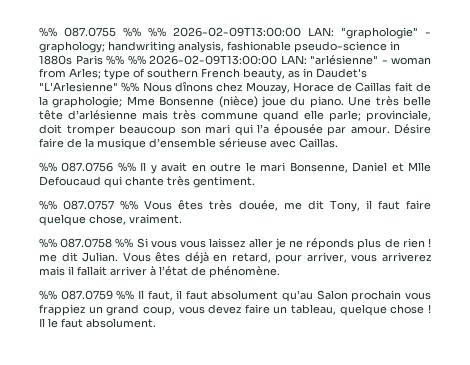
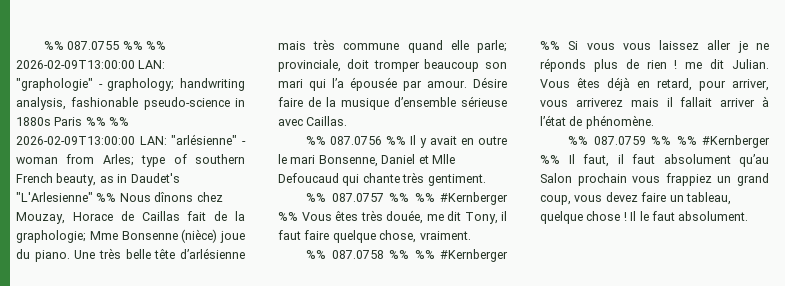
- %% 087.0757 %% Vous êtes très douée, me dit Tony, il faut faire quelque chose, vraiment.
+ %% 087.0757 %% %% #Kernberger %% Vous êtes très douée, me dit Tony, il faut faire quelque chose, vraiment.
- %% 087.0758 %% Si vous vous laissez aller je ne réponds plus de rien ! me dit Julian.
+ %% 087.0758 %% %% #Kernberger %% Si vous vous laissez aller je ne réponds plus de rien ! me dit Julian.
- %% 087.0759 %% Il faut, il faut absolument qu’au Salon prochain vous frappiez un grand coup, vous devez faire un tableau, quelque chose !
+ %% 087.0759 %% %% #Kernberger %% Il faut, il faut absolument qu’au Salon prochain vous frappiez un grand coup, vous devez faire un tableau, quelque chose !

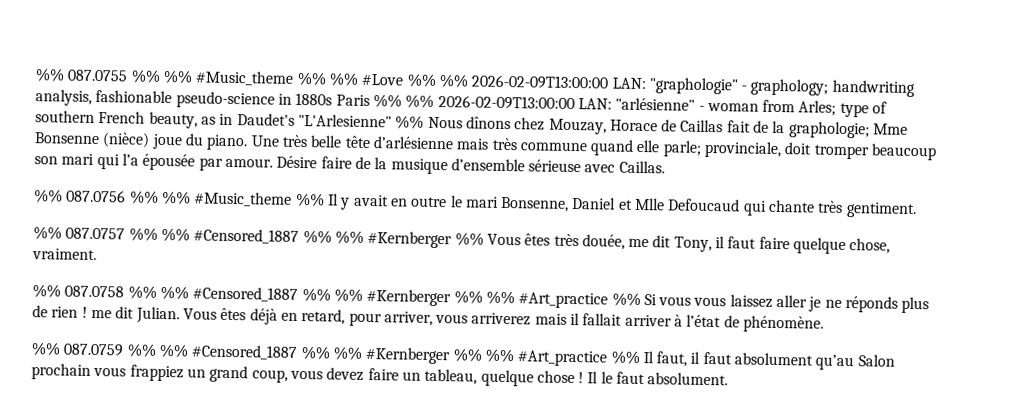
- %% 087.0755 %% %% 2026-02-09T13:00:00 LAN: "graphologie" - graphology; handwriting analysis, fashionable pseudo-science in 1880s Paris %% %% 2026-02-09T13:00:00 LAN: "arlésienne" - woman from Arles; type of southern French beauty, as in Daudet's "L'Arlesienne" %% Nous dînons chez Mouzay, Horace de Caillas fait de la graphologie; Mme Bonsenne (nièce) joue du piano.
+ %% 087.0755 %% %% #Music_theme %% %% #Love %% %% 2026-02-09T13:00:00 LAN: "graphologie" - graphology; handwriting analysis, fashionable pseudo-science in 1880s Paris %% %% 2026-02-09T13:00:00 LAN: "arlésienne" - woman from Arles; type of southern French beauty, as in Daudet's "L'Arlesienne" %% Nous dînons chez Mouzay, Horace de Caillas fait de la graphologie; Mme Bonsenne (nièce) joue du piano.
- %% 087.0756 %% Il y avait en outre le mari Bonsenne, Daniel et Mlle Defoucaud qui chante très gentiment.
+ %% 087.0756 %% %% #Music_theme %% Il y avait en outre le mari Bonsenne, Daniel et Mlle Defoucaud qui chante très gentiment.
- %% 087.0757 %% %% #Kernberger %% Vous êtes très douée, me dit Tony, il faut faire quelque chose, vraiment.
+ %% 087.0757 %% %% #Censored_1887 %% %% #Kernberger %% Vous êtes très douée, me dit Tony, il faut faire quelque chose, vraiment.
- %% 087.0758 %% %% #Kernberger %% Si vous vous laissez aller je ne réponds plus de rien ! me dit Julian.
+ %% 087.0758 %% %% #Censored_1887 %% %% #Kernberger %% %% #Art_practice %% Si vous vous laissez aller je ne réponds plus de rien ! me dit Julian.
- %% 087.0759 %% %% #Kernberger %% Il faut, il faut absolument qu’au Salon prochain vous frappiez un grand coup, vous devez faire un tableau, quelque chose !
+ %% 087.0759 %% %% #Censored_1887 %% %% #Kernberger %% %% #Art_practice %% Il faut, il faut absolument qu’au Salon prochain vous frappiez un grand coup, vous devez faire un tableau, quelque chose !

